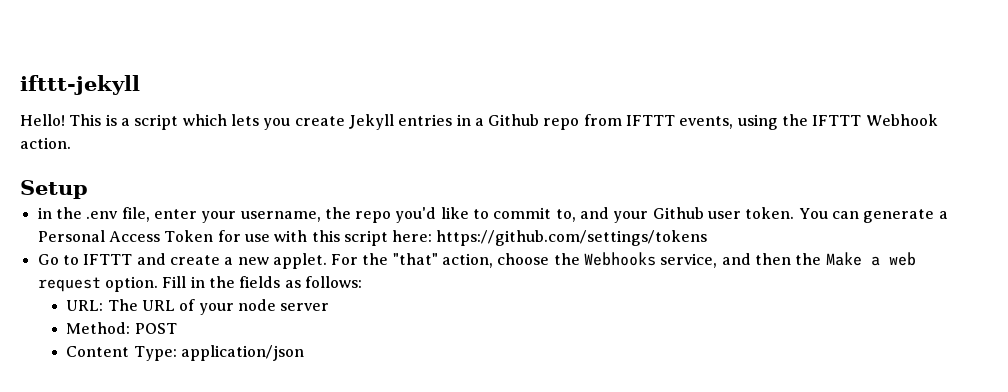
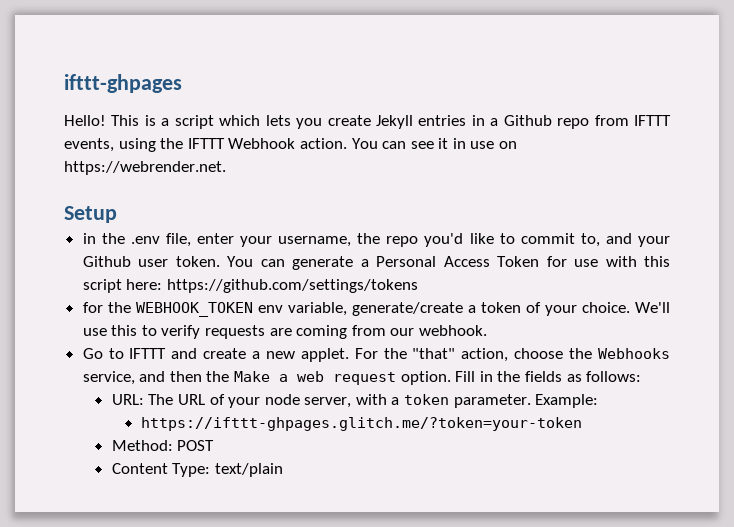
- ifttt-jekyll
+ ifttt-ghpages
+ You can see it in use on https://webrender.net.
+ for the WEBHOOK_TOKEN env variable, generate/create a token of your choice. We'll use this to verify requests are coming from our webhook.
- URL: The URL of your node server
+ URL: The URL of your node server, with a token parameter. Example:
+ https://ifttt-ghpages.glitch.me/?token=your-token
- Content Type: application/json
+ Content Type: text/plain

